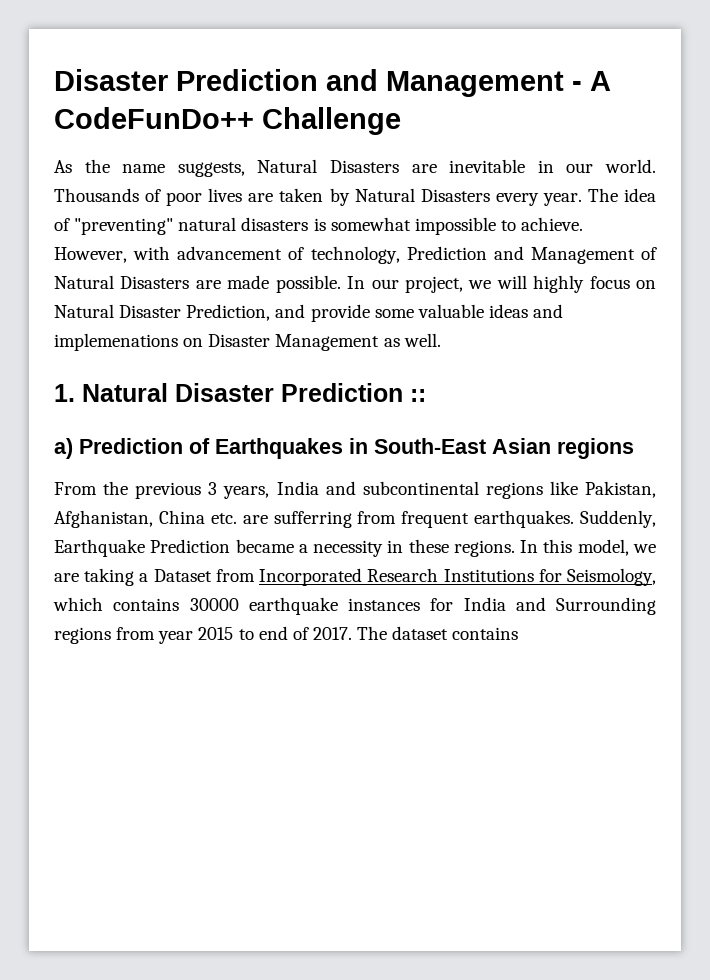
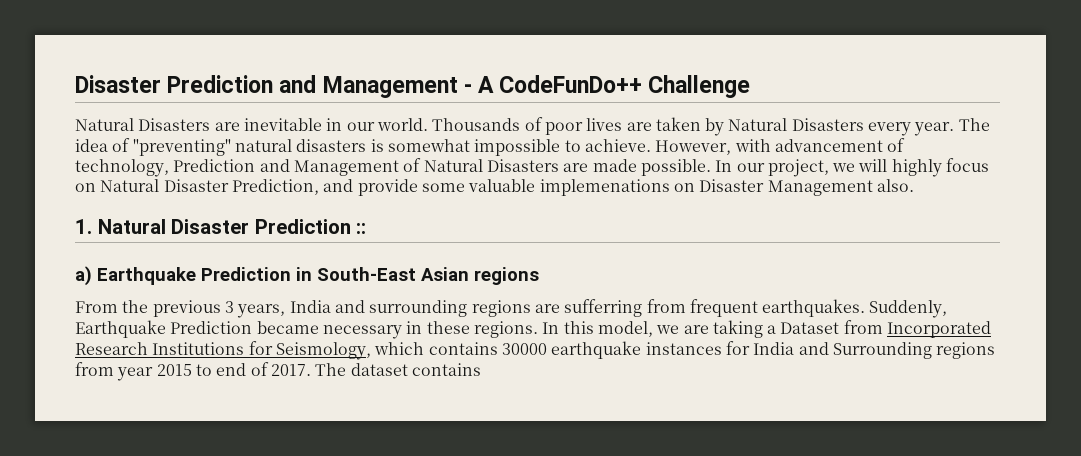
- As the name suggests, Natural Disasters are inevitable in our world.
+ Natural Disasters are inevitable in our world.
- In our project, we will highly focus on Natural Disaster Prediction, and provide some valuable ideas and implemenations on Disaster Management as well.
+ In our project, we will highly focus on Natural Disaster Prediction, and provide some valuable implemenations on Disaster Management also.
- a) Prediction of Earthquakes in South-East Asian regions
+ a) Earthquake Prediction in South-East Asian regions
- From the previous 3 years, India and subcontinental regions like Pakistan, Afghanistan, China etc. are sufferring from frequent earthquakes.
+ From the previous 3 years, India and surrounding regions are sufferring from frequent earthquakes.
- Suddenly, Earthquake Prediction became a necessity in these regions.
+ Suddenly, Earthquake Prediction became necessary in these regions.

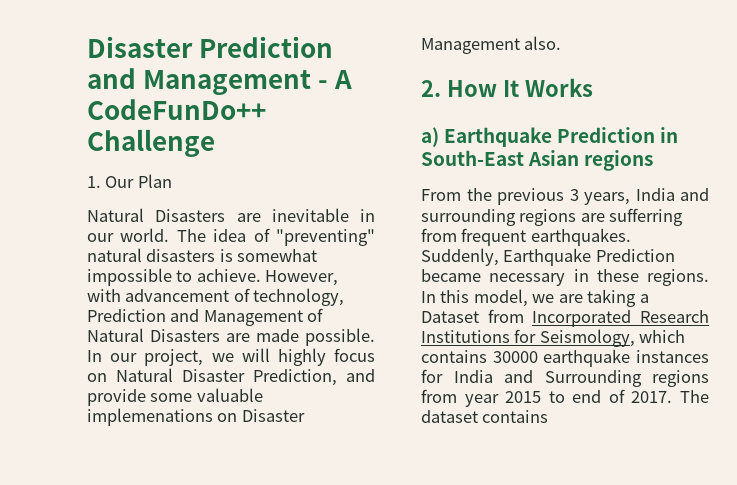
+ 1. Our Plan
- Thousands of poor lives are taken by Natural Disasters every year.
- 1. Natural Disaster Prediction ::
+ 2. How It Works

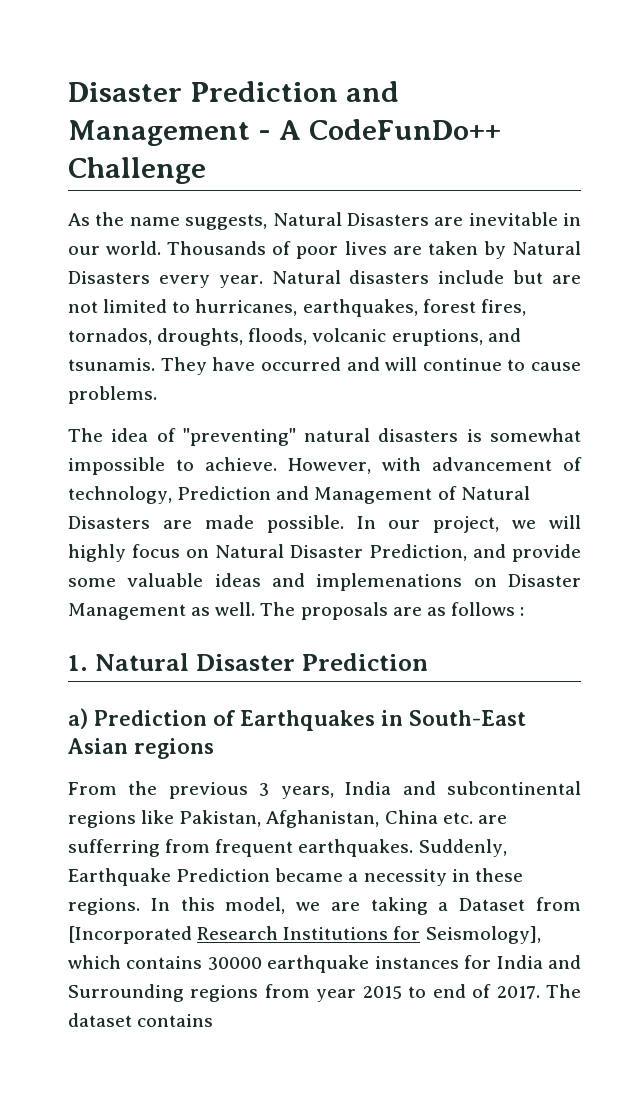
- 1. Our Plan
- Natural Disasters are inevitable in our world. The idea of "preventing" natural disasters is somewhat impossible to achieve.
+ As the name suggests, Natural Disasters are inevitable in our world. Thousands of poor lives are taken by Natural Disasters every year. Natural disasters include but are not limited to hurricanes, earthquakes, forest fires, tornados, droughts, floods, volcanic eruptions, and tsunamis. They have occurred and will continue to cause problems.
+ The idea of "preventing" natural disasters is somewhat impossible to achieve.
- In our project, we will highly focus on Natural Disaster Prediction, and provide some valuable implemenations on Disaster Management also.
- 2. How It Works
- a) Earthquake Prediction in South-East Asian regions
+ In our project, we will highly focus on Natural Disaster Prediction, and provide some valuable ideas and implemenations on Disaster Management as well. The proposals are as follows :
+ 1. Natural Disaster Prediction
+ a) Prediction of Earthquakes in South-East Asian regions
- From the previous 3 years, India and surrounding regions are sufferring from frequent earthquakes.
+ From the previous 3 years, India and subcontinental regions like Pakistan, Afghanistan, China etc. are sufferring from frequent earthquakes.
- Suddenly, Earthquake Prediction became necessary in these regions.
+ Suddenly, Earthquake Prediction became a necessity in these regions.
- In this model, we are taking a Dataset from Incorporated Research Institutions for Seismology, which contains 30000 earthquake instances for India and Surrounding regions from year 2015 to end of 2017.
+ In this model, we are taking a Dataset from [Incorporated Research Institutions for Seismology], which contains 30000 earthquake instances for India and Surrounding regions from year 2015 to end of 2017.

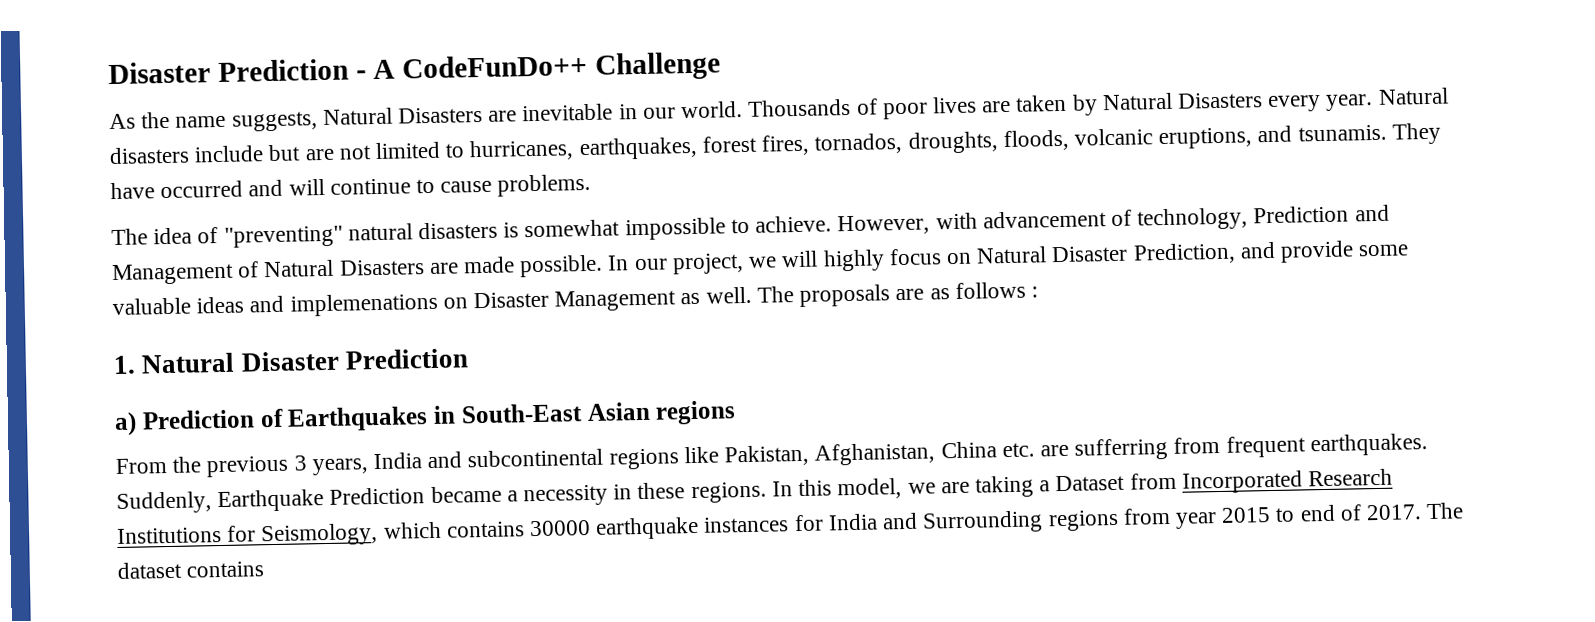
- Disaster Prediction and Management - A CodeFunDo++ Challenge
+ Disaster Prediction - A CodeFunDo++ Challenge
- In this model, we are taking a Dataset from [Incorporated Research Institutions for Seismology], which contains 30000 earthquake instances for India and Surrounding regions from year 2015 to end of 2017.
+ In this model, we are taking a Dataset from Incorporated Research Institutions for Seismology, which contains 30000 earthquake instances for India and Surrounding regions from year 2015 to end of 2017.

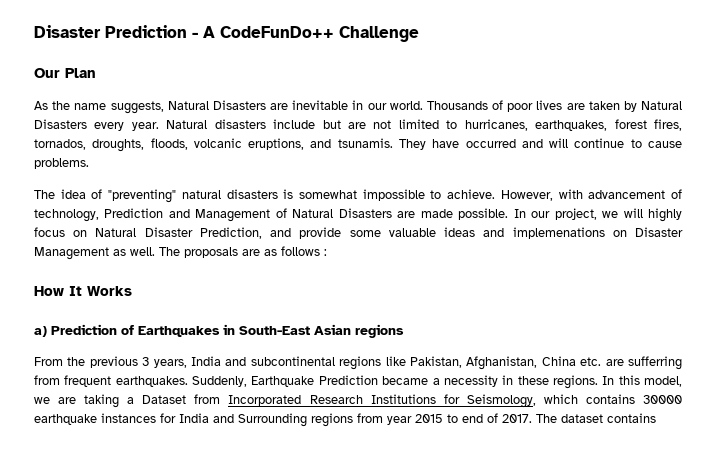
+ Our Plan
- 1. Natural Disaster Prediction
+ How It Works

